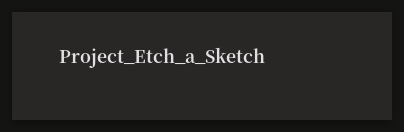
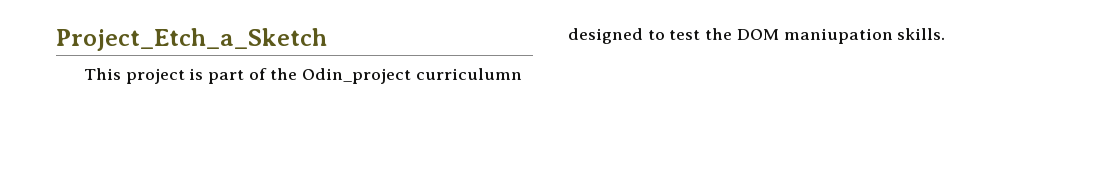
+ This project is part of the Odin_project curriculumn designed to test the DOM maniupation skills.

